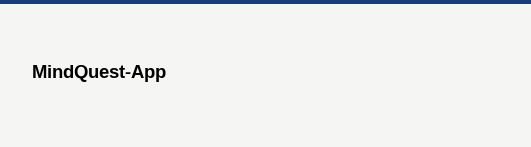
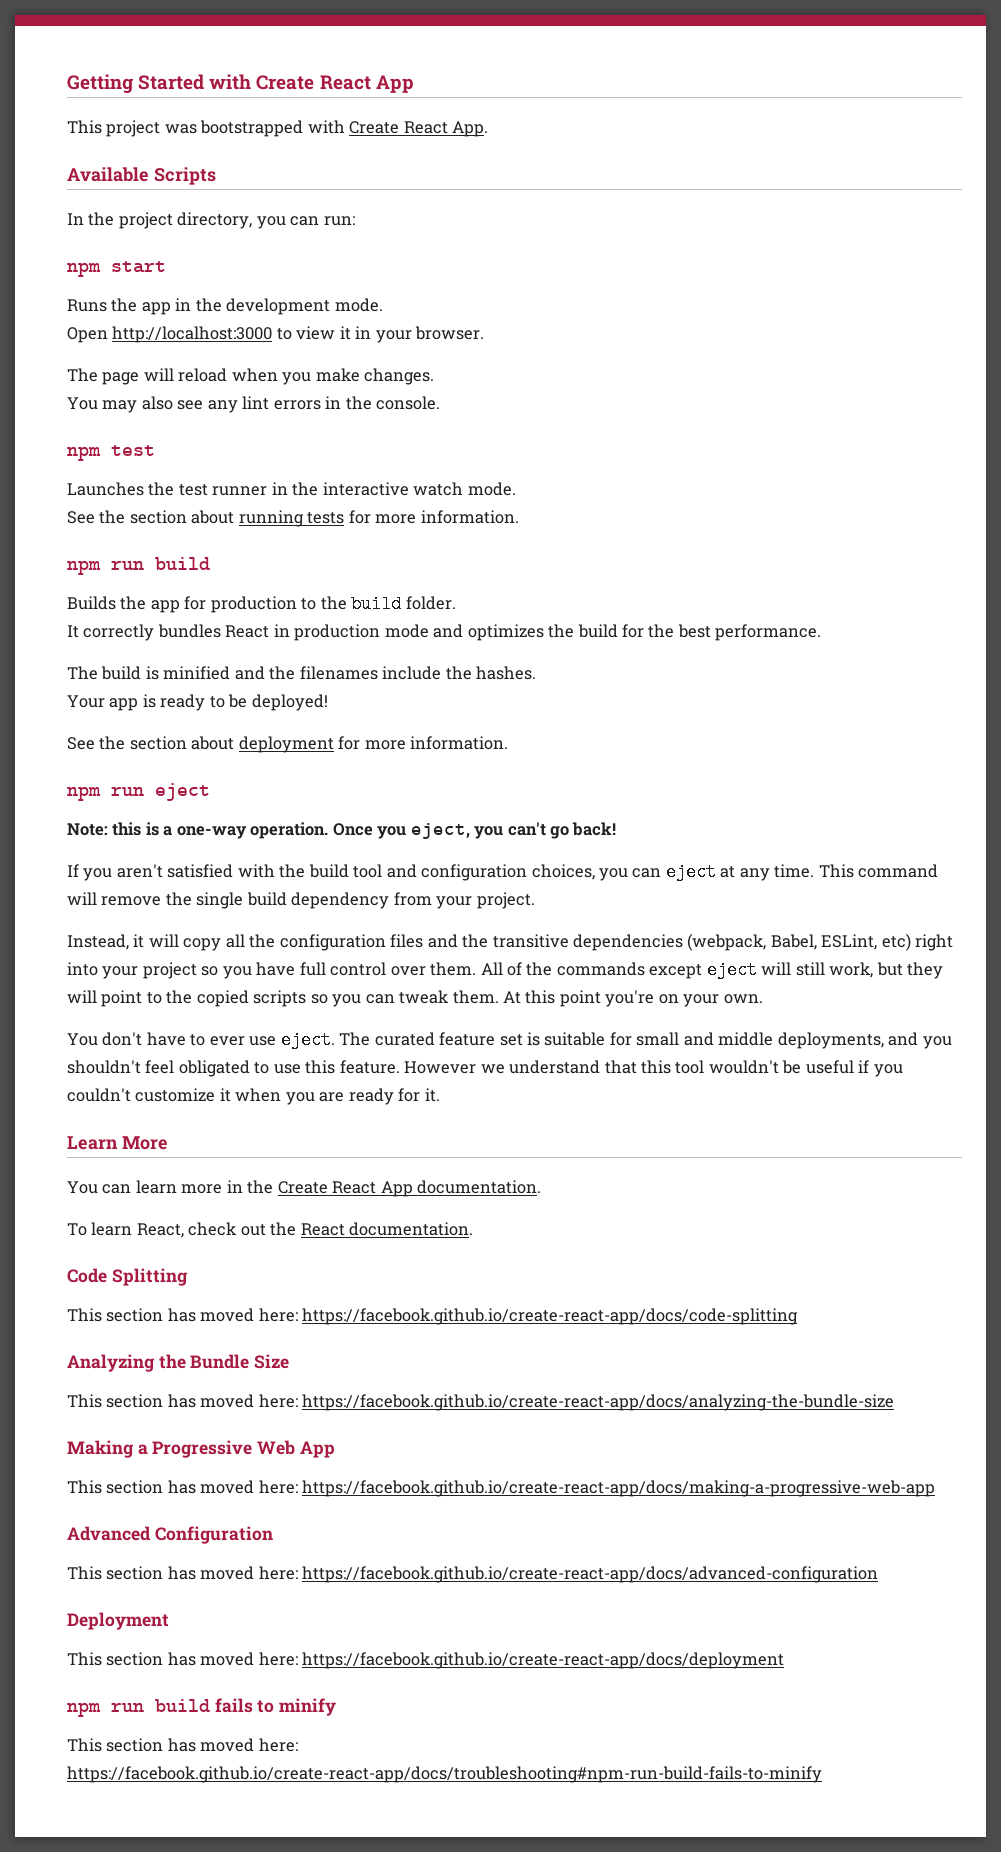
- MindQuest-App
+ Getting Started with Create React App
+ This project was bootstrapped with Create React App.
+ Available Scripts
+ In the project directory, you can run:
+ npm start
+ Runs the app in the development mode.
+ Open http://localhost:3000 to view it in your browser.
+ The page will reload when you make changes.
+ You may also see any lint errors in the console.
+ npm test
+ Launches the test runner in the interactive watch mode.
+ See the section about running tests for more information.
+ npm run build
+ Builds the app for production to the build folder.
+ It correctly bundles React in production mode and optimizes the build for the best performance.
+ The build is minified and the filenames include the hashes.
+ Your app is ready to be deployed!
+ See the section about deployment for more information.
+ npm run eject
+ Note: this is a one-way operation. Once you eject, you can't go back!
+ If you aren't satisfied with the build tool and configuration choices, you can eject at any time. This command will remove the single build dependency from your project.
+ Instead, it will copy all the configuration files and the transitive dependencies (webpack, Babel, ESLint, etc) right into your project so you have full control over them. All of the commands except eject will still work, but they will point to the copied scripts so you can tweak them. At this point you're on your own.
+ You don't have to ever use eject. The curated feature set is suitable for small and middle deployments, and you shouldn't feel obligated to use this feature. However we understand that this tool wouldn't be useful if you couldn't customize it when you are ready for it.
+ Learn More
+ You can learn more in the Create React App documentation.
+ To learn React, check out the React documentation.
+ Code Splitting
+ This section has moved here: https://facebook.github.io/create-react-app/docs/code-splitting
+ Analyzing the Bundle Size
+ This section has moved here: https://facebook.github.io/create-react-app/docs/analyzing-the-bundle-size
+ Making a Progressive Web App
+ This section has moved here: https://facebook.github.io/create-react-app/docs/making-a-progressive-web-app
+ Advanced Configuration
+ This section has moved here: https://facebook.github.io/create-react-app/docs/advanced-configuration
+ Deployment
+ This section has moved here: https://facebook.github.io/create-react-app/docs/deployment
+ npm run build fails to minify
+ This section has moved here: https://facebook.github.io/create-react-app/docs/troubleshooting#npm-run-build-fails-to-minify

